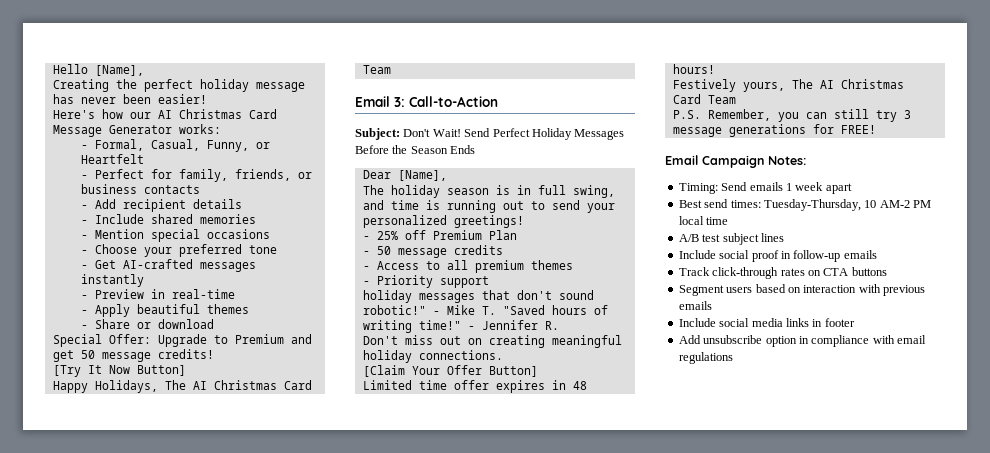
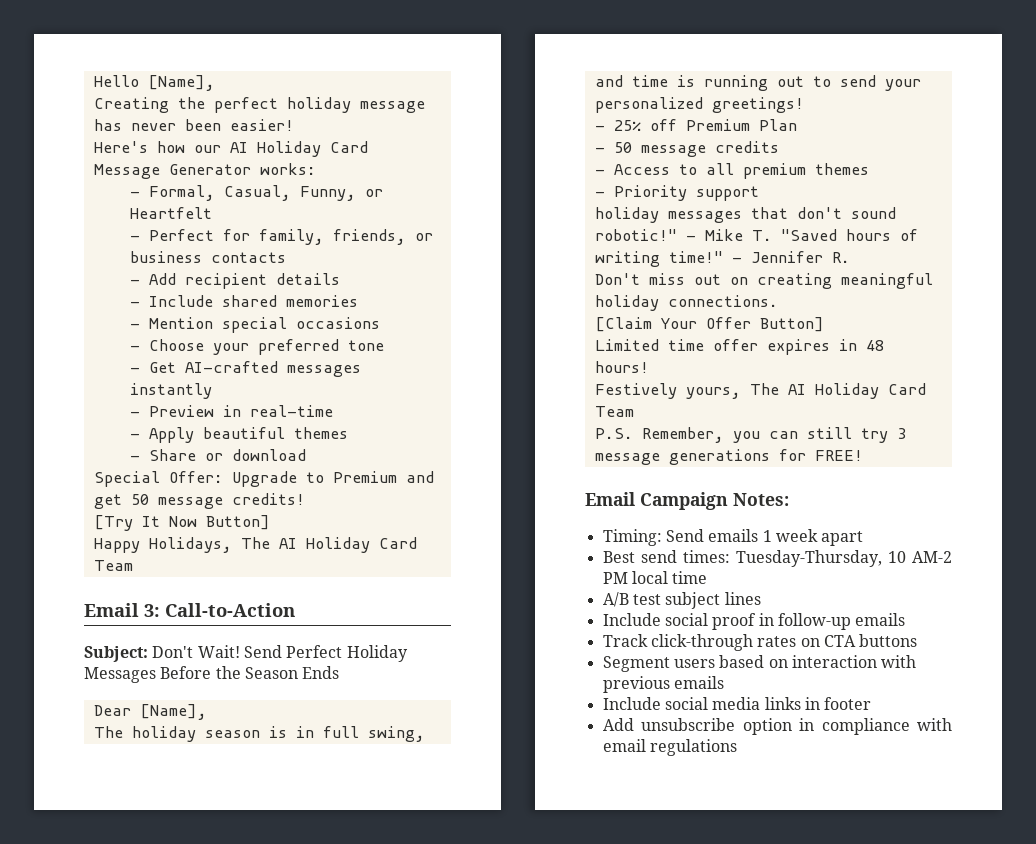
- Here's how our AI Christmas Card Message Generator works:
+ Here's how our AI Holiday Card Message Generator works:
- Happy Holidays, The AI Christmas Card Team
+ Happy Holidays, The AI Holiday Card Team
- Festively yours, The AI Christmas Card Team
+ Festively yours, The AI Holiday Card Team

